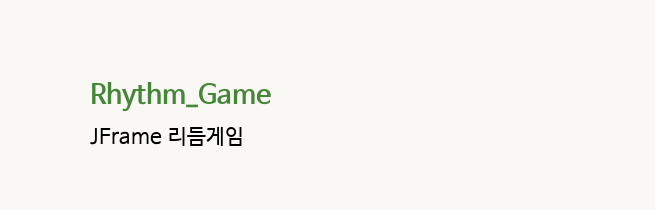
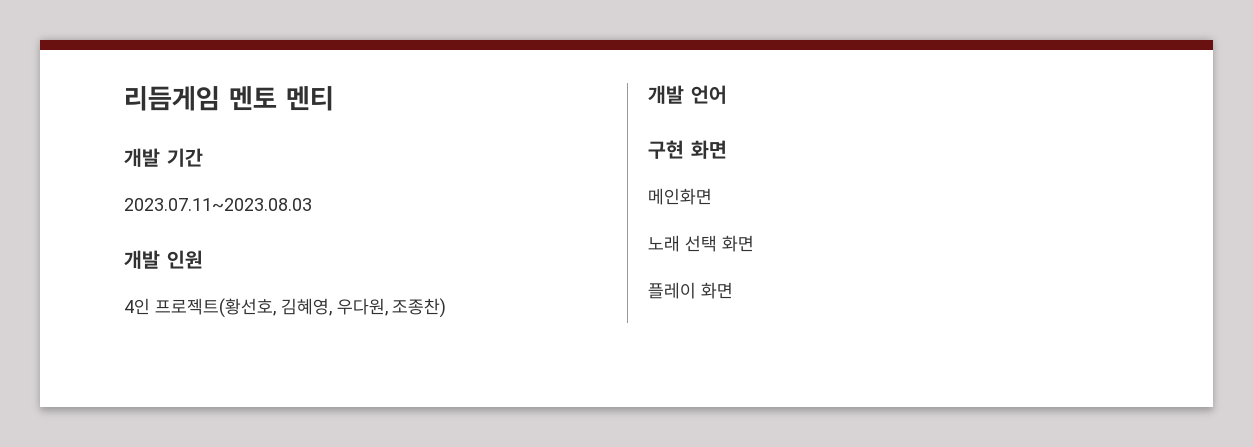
- Rhythm_Game
- JFrame 리듬게임
+ 리듬게임 멘토 멘티
+ 개발 기간
+ 2023.07.11~2023.08.03
+ 개발 인원
+ 4인 프로젝트(황선호, 김혜영, 우다원, 조종찬)
+ 개발 언어
+ 구현 화면
+ 메인화면
+ 노래 선택 화면
+ 플레이 화면

